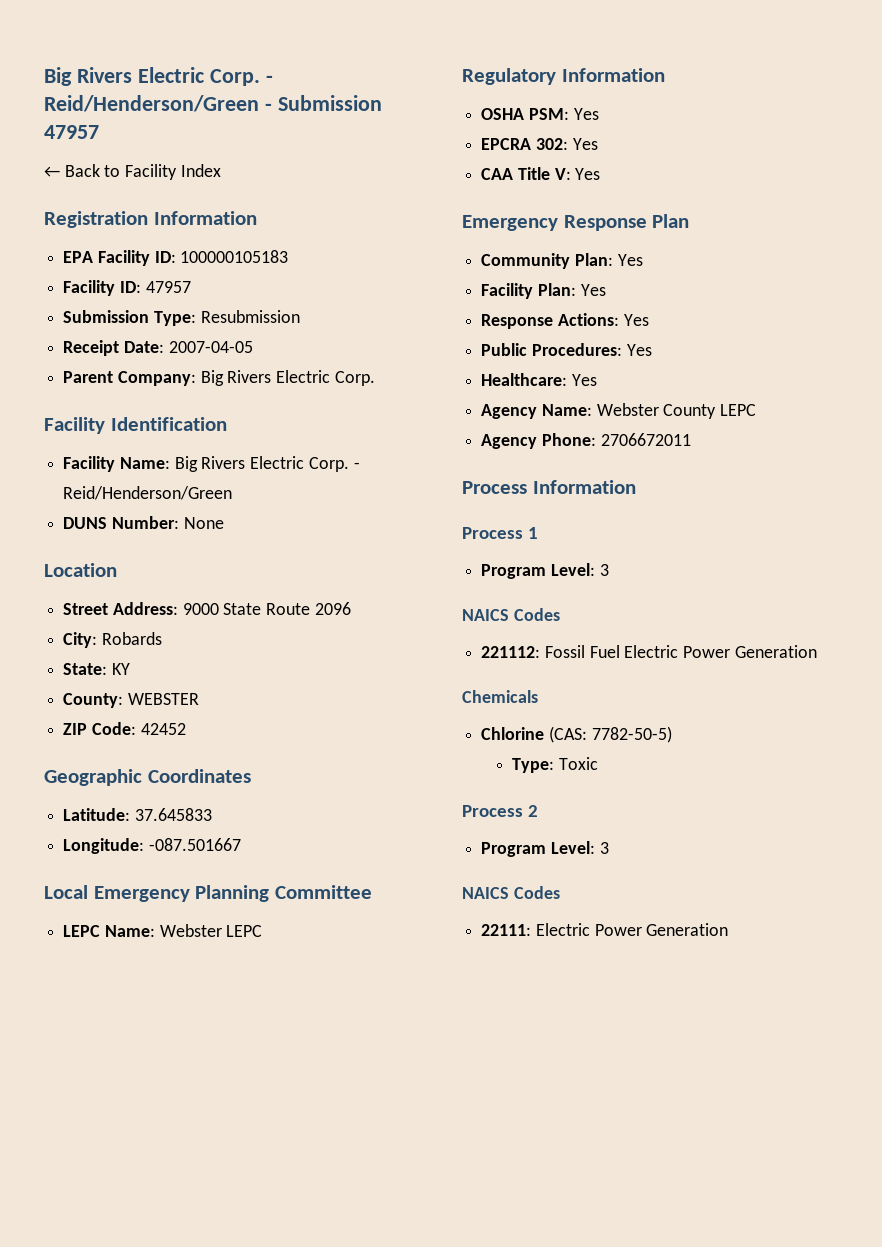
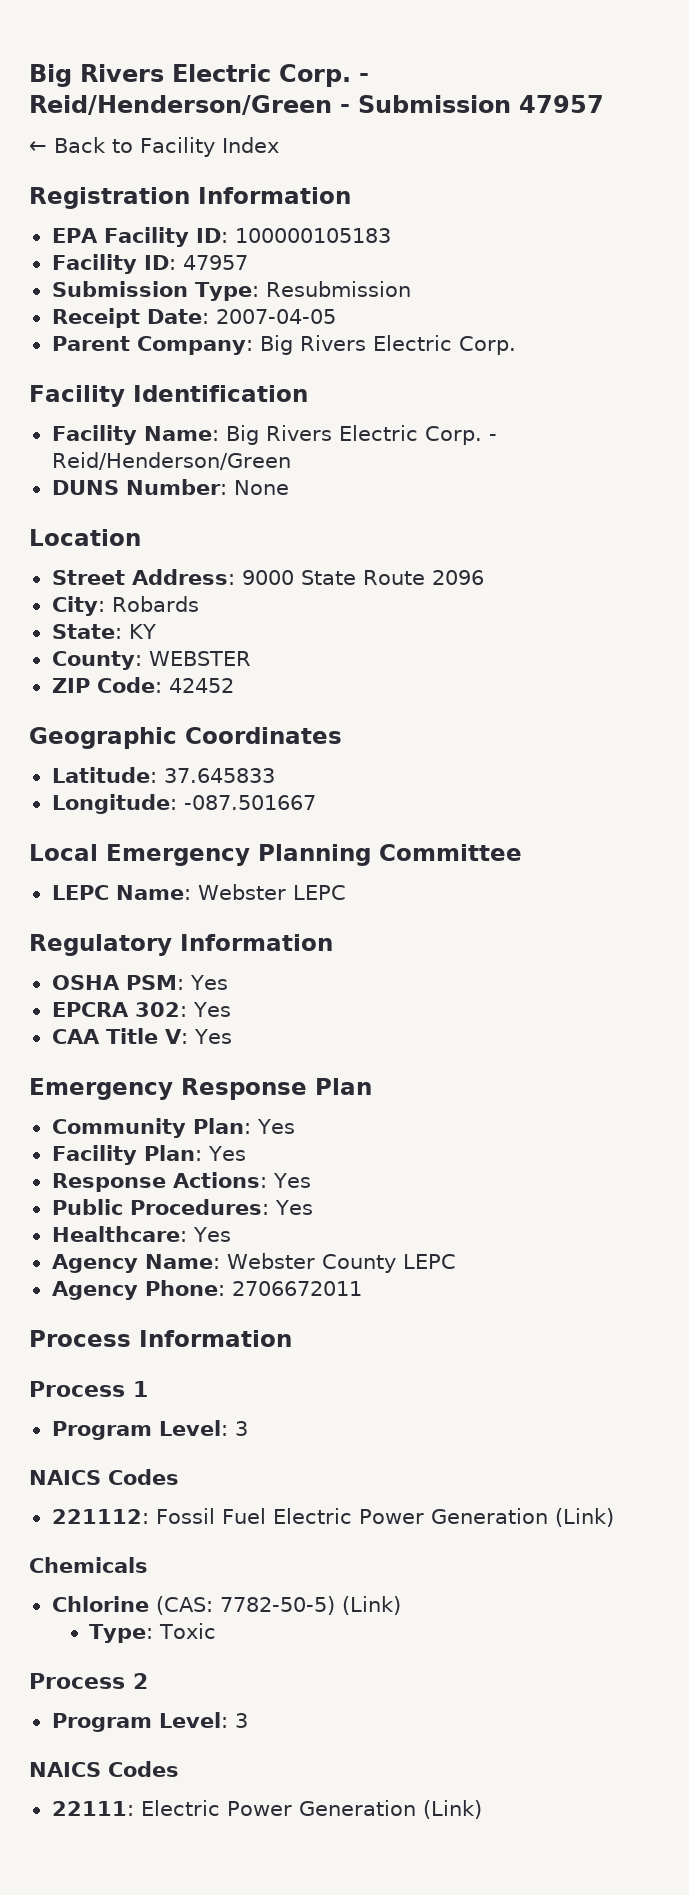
- 221112: Fossil Fuel Electric Power Generation
+ 221112: Fossil Fuel Electric Power Generation (Link)
- Chlorine (CAS: 7782-50-5)
+ Chlorine (CAS: 7782-50-5) (Link)
- 22111: Electric Power Generation
+ 22111: Electric Power Generation (Link)

